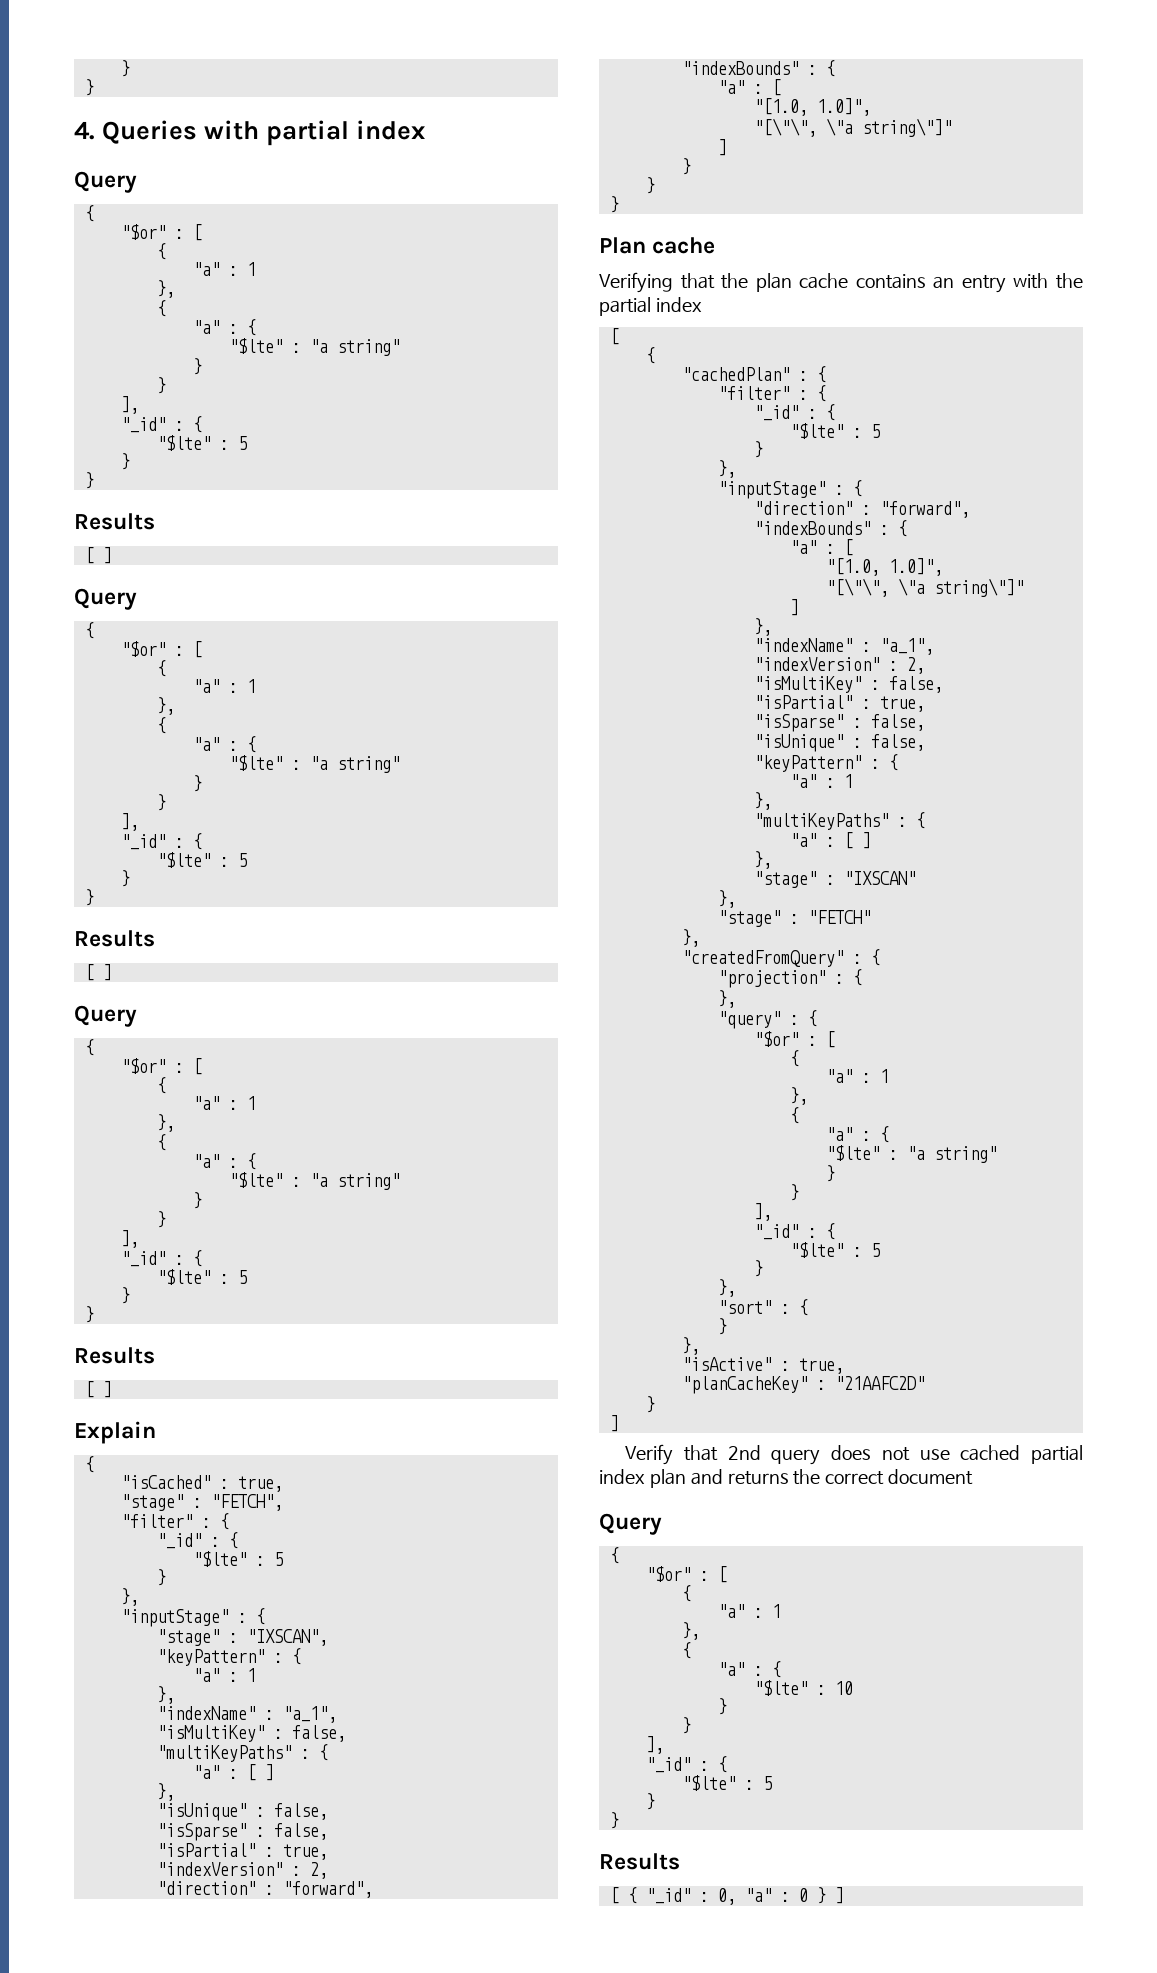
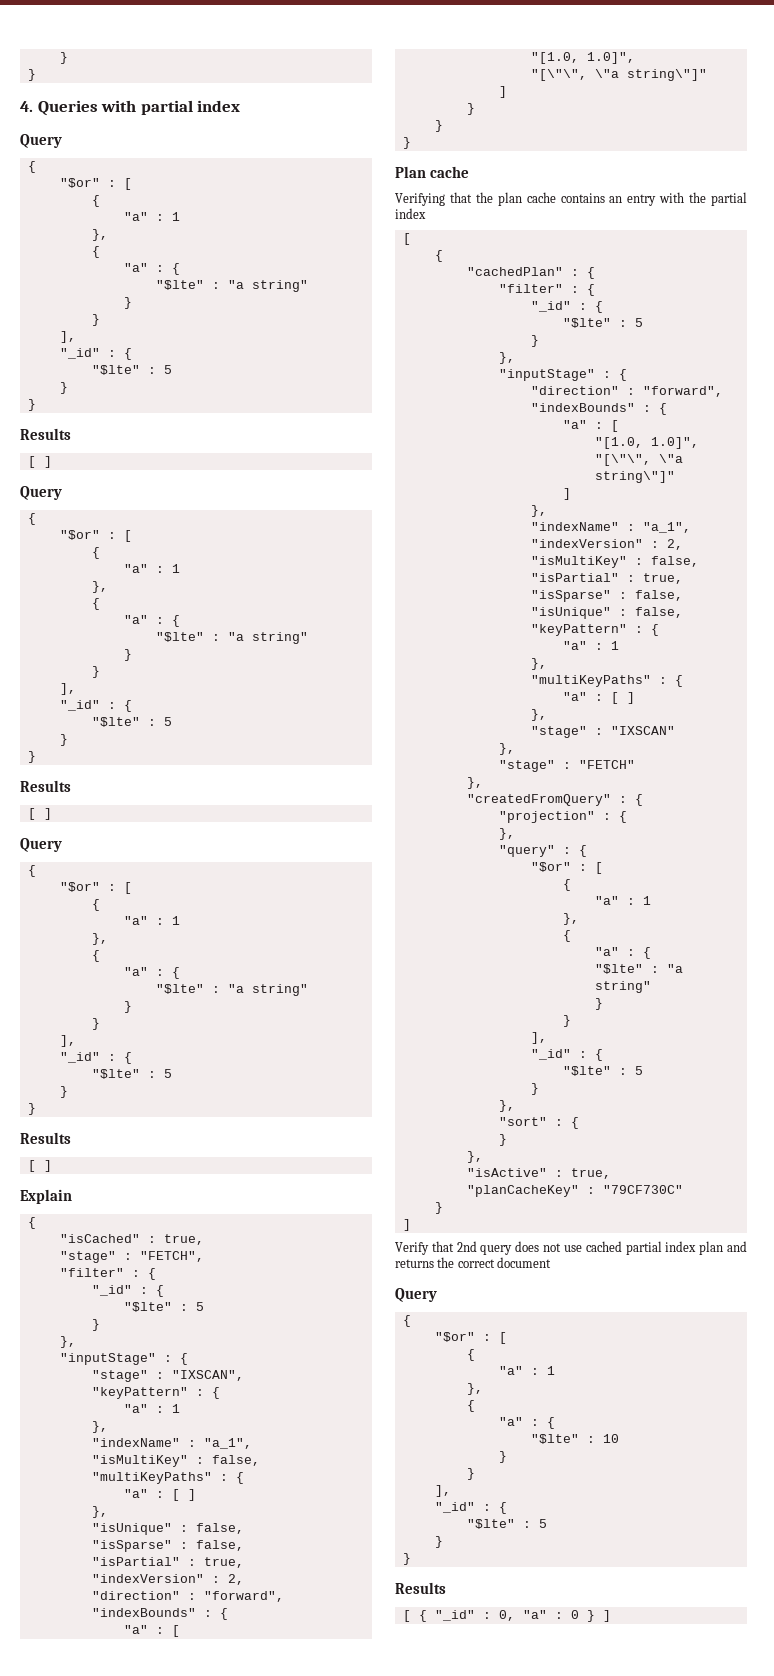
- "planCacheKey" : "21AAFC2D"
+ "planCacheKey" : "79CF730C"

